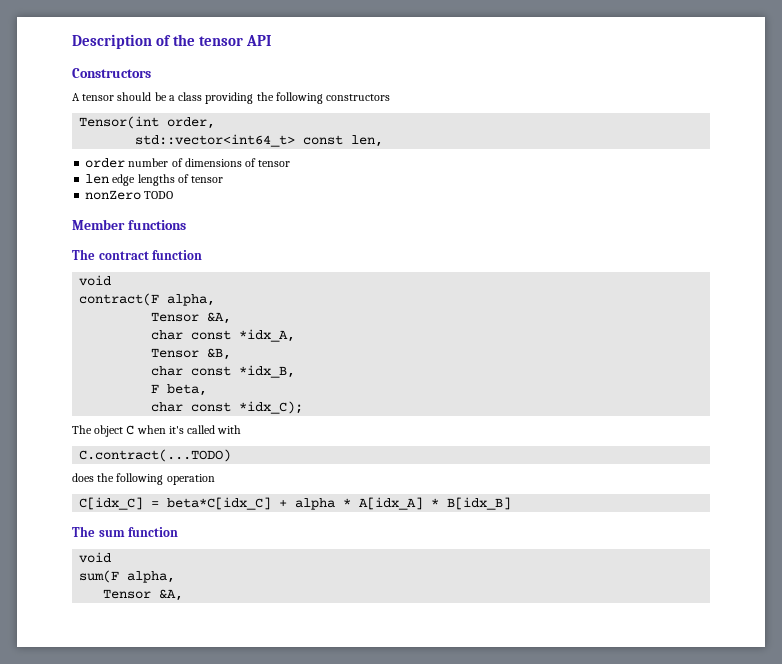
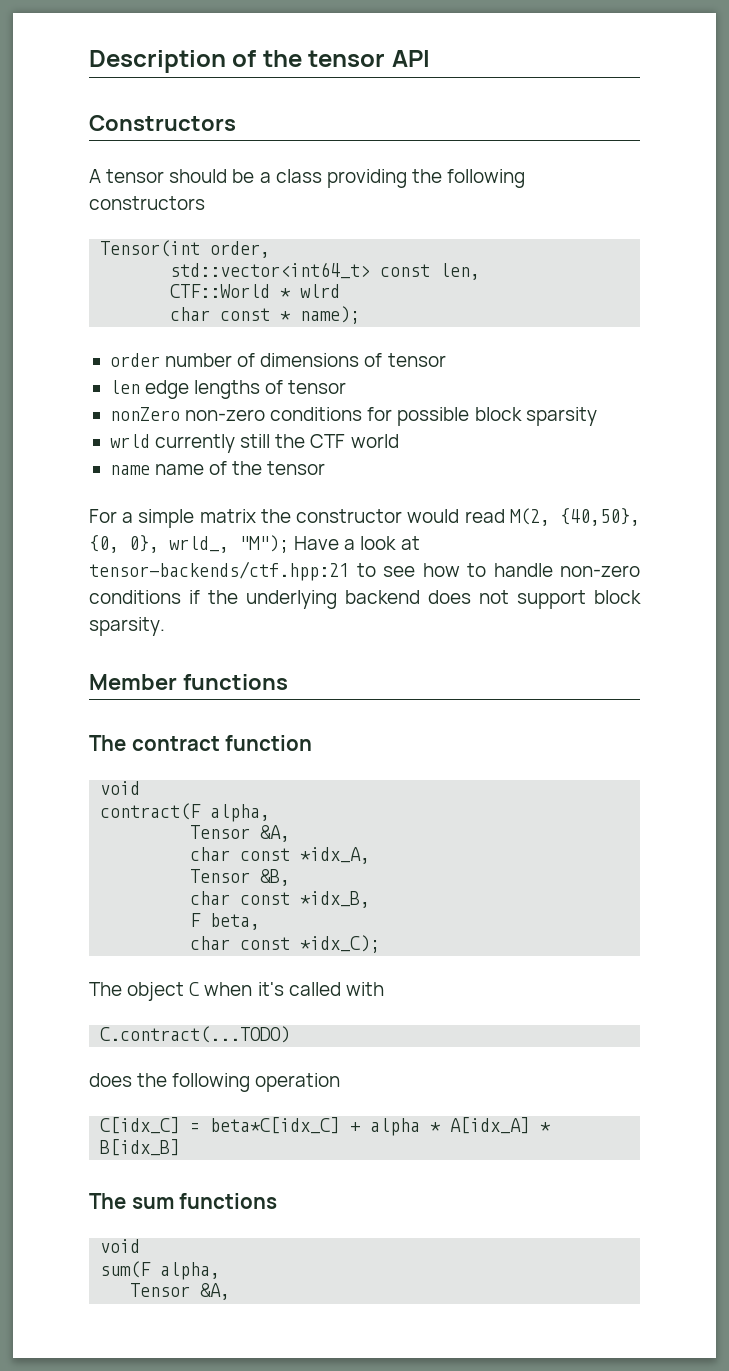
+ CTF::World * wlrd
+ char const * name);
- nonZero TODO
+ nonZero non-zero conditions for possible block sparsity
+ wrld currently still the CTF world
+ name name of the tensor
+ For a simple matrix the constructor would read M(2, {40,50}, {0, 0}, wrld_, "M"); Have a look at tensor-backends/ctf.hpp:21 to see how to handle non-zero conditions if the underlying backend does not support block sparsity.
- The sum function
+ The sum functions

